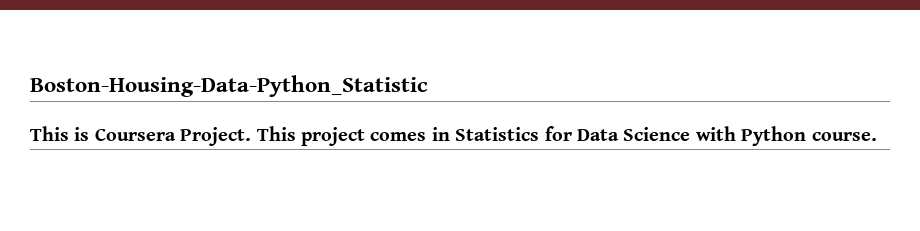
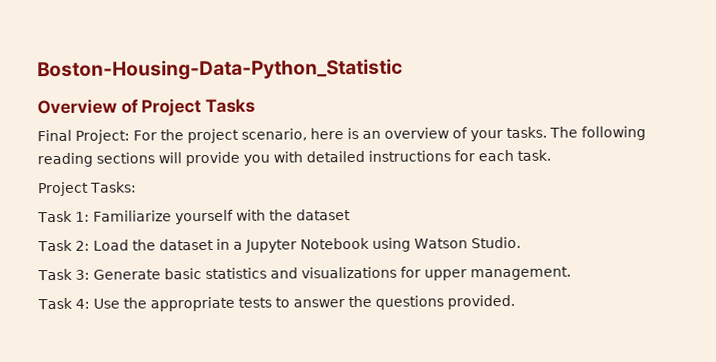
- This is Coursera Project. This project comes in Statistics for Data Science with Python course.
+ Overview of Project Tasks
+ Final Project: For the project scenario, here is an overview of your tasks. The following reading sections will provide you with detailed instructions for each task.
+ Project Tasks:
+ Task 1: Familiarize yourself with the dataset
+ Task 2: Load the dataset in a Jupyter Notebook using Watson Studio.
+ Task 3: Generate basic statistics and visualizations for upper management.
+ Task 4: Use the appropriate tests to answer the questions provided.

